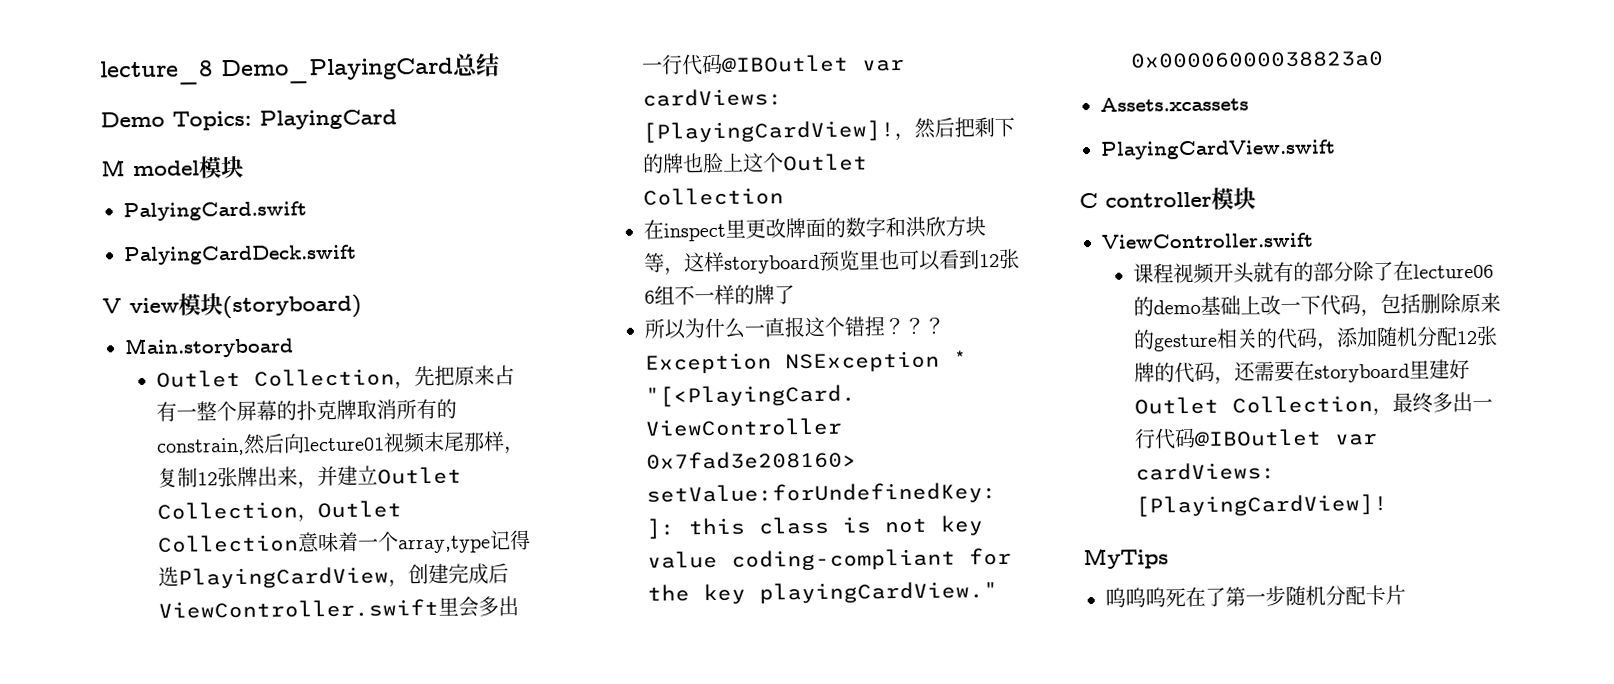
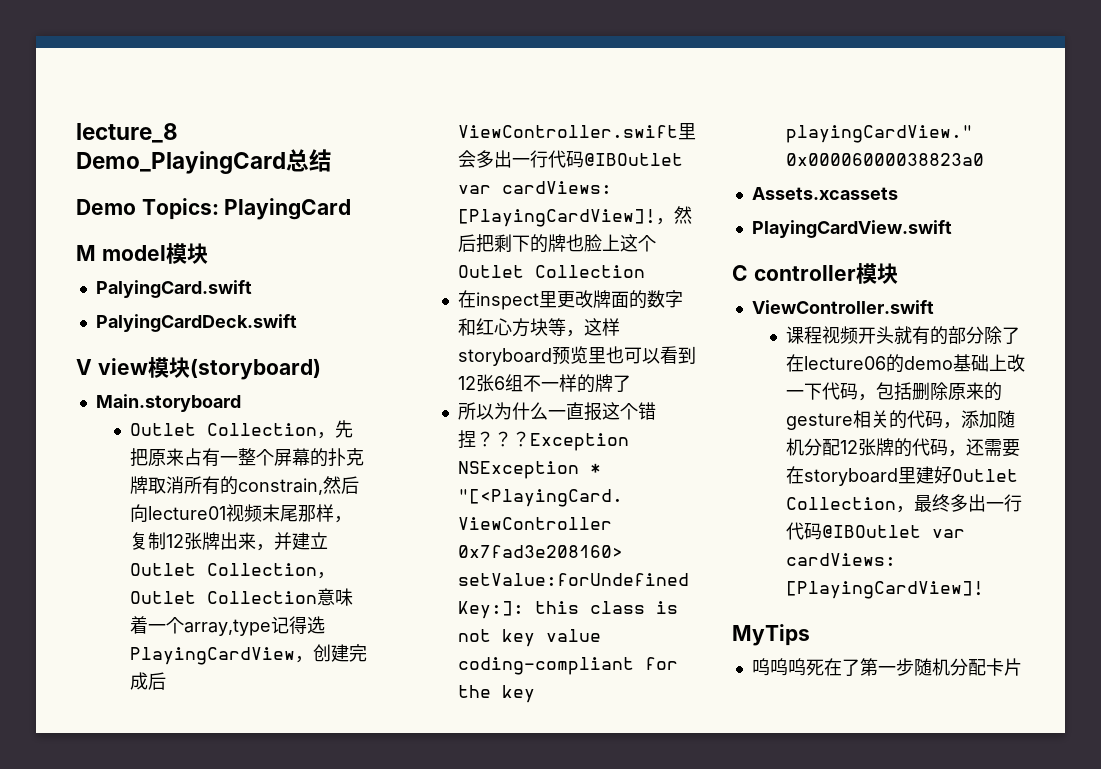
- 在inspect里更改牌面的数字和洪欣方块等，这样storyboard预览里也可以看到12张6组不一样的牌了
+ 在inspect里更改牌面的数字和红心方块等，这样storyboard预览里也可以看到12张6组不一样的牌了

